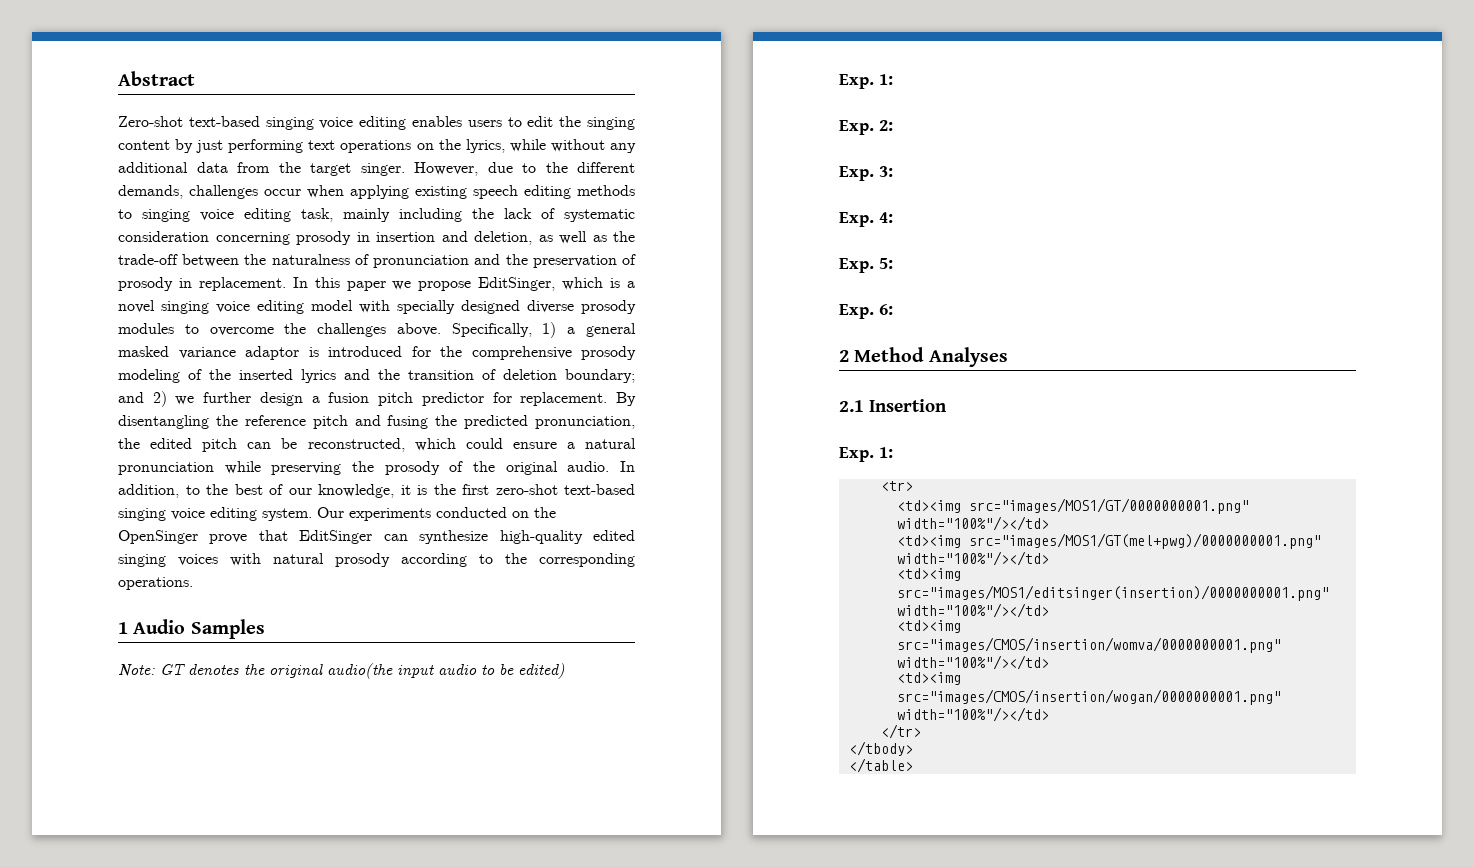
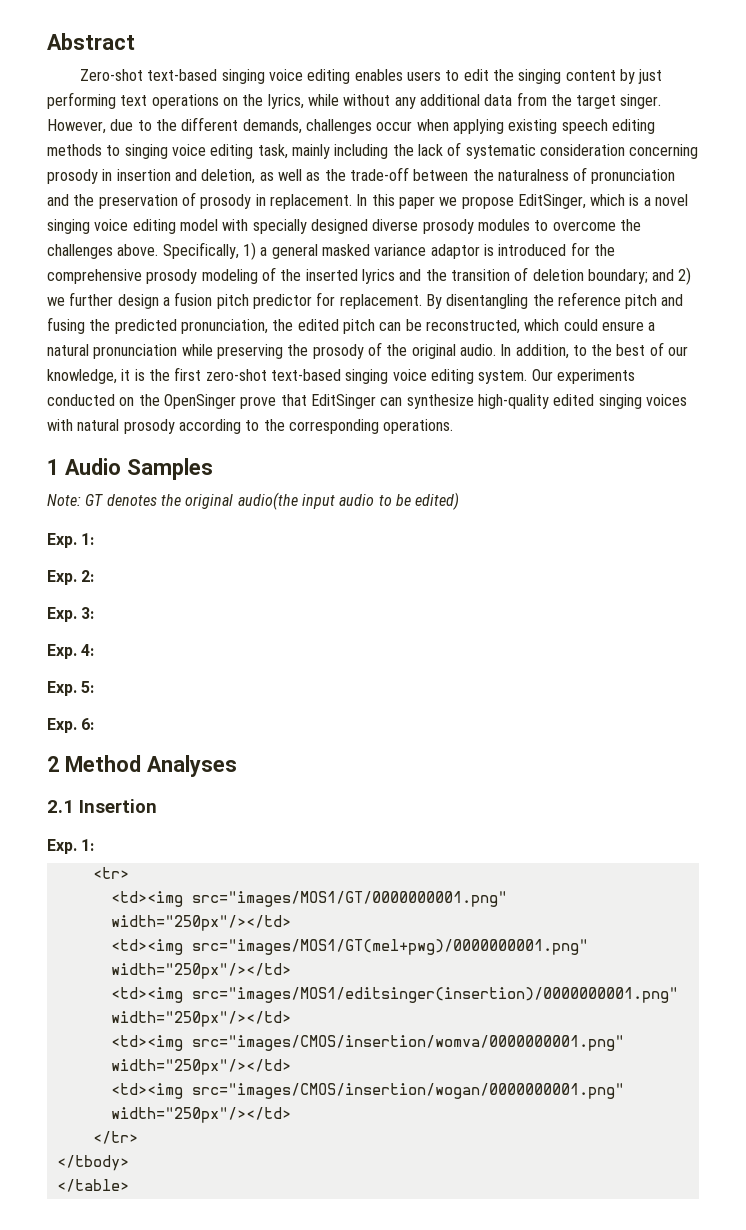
- <td><img src="images/MOS1/GT/0000000001.png" width="100%"/></td>
+ <td><img src="images/MOS1/GT/0000000001.png" width="250px"/></td>
- <td><img src="images/MOS1/GT(mel+pwg)/0000000001.png" width="100%"/></td>
+ <td><img src="images/MOS1/GT(mel+pwg)/0000000001.png" width="250px"/></td>
- <td><img src="images/MOS1/editsinger(insertion)/0000000001.png" width="100%"/></td>
+ <td><img src="images/MOS1/editsinger(insertion)/0000000001.png" width="250px"/></td>
- <td><img src="images/CMOS/insertion/womva/0000000001.png" width="100%"/></td>
+ <td><img src="images/CMOS/insertion/womva/0000000001.png" width="250px"/></td>
- <td><img src="images/CMOS/insertion/wogan/0000000001.png" width="100%"/></td>
+ <td><img src="images/CMOS/insertion/wogan/0000000001.png" width="250px"/></td>

